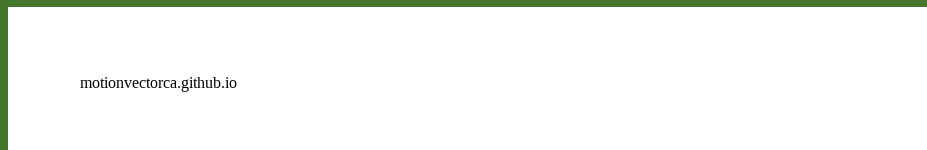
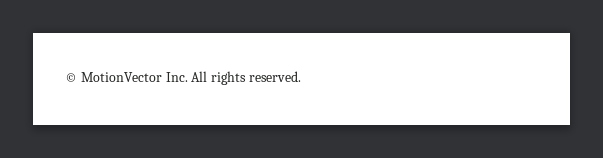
- motionvectorca.github.io
+ © MotionVector Inc. All rights reserved.

